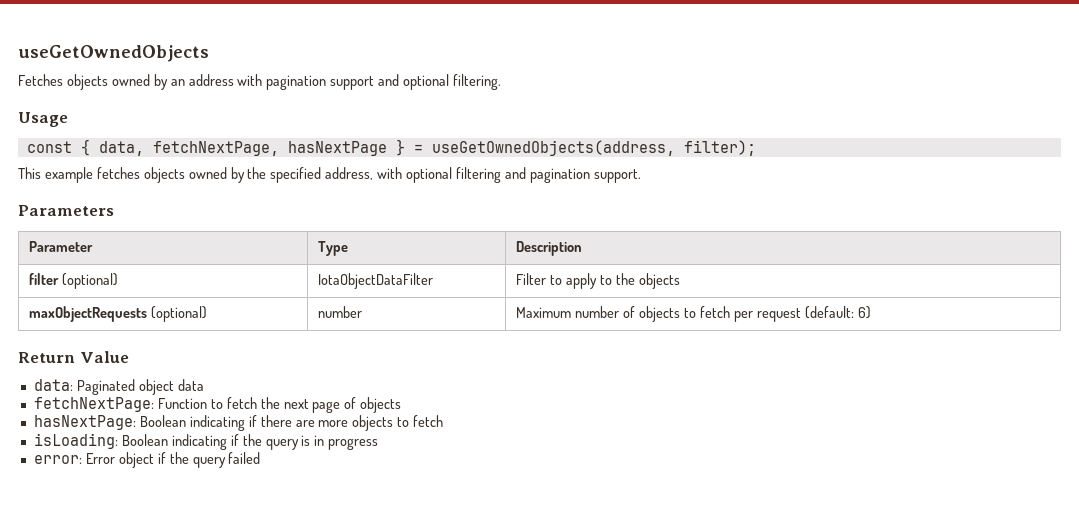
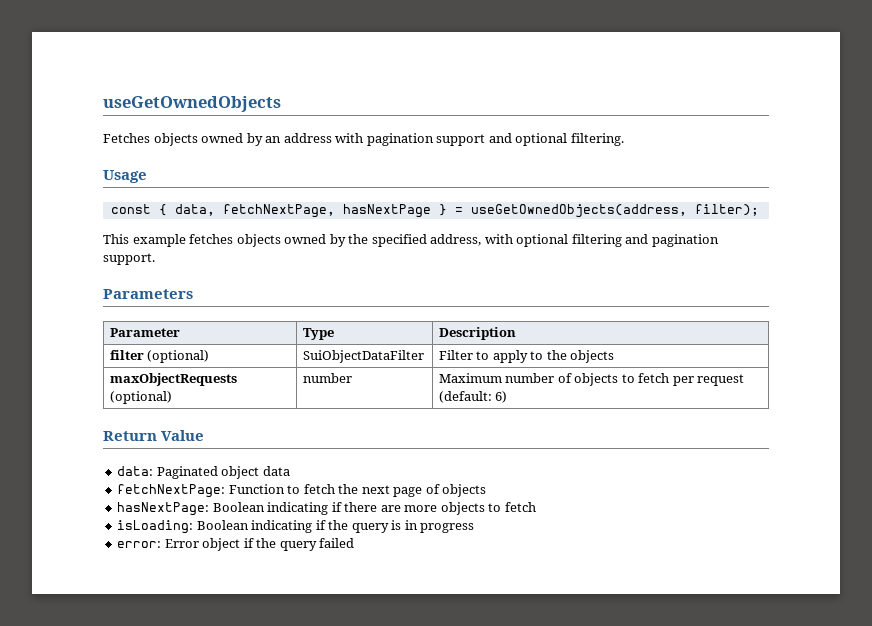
- filter (optional) | IotaObjectDataFilter | Filter to apply to the objects
+ filter (optional) | SuiObjectDataFilter | Filter to apply to the objects

